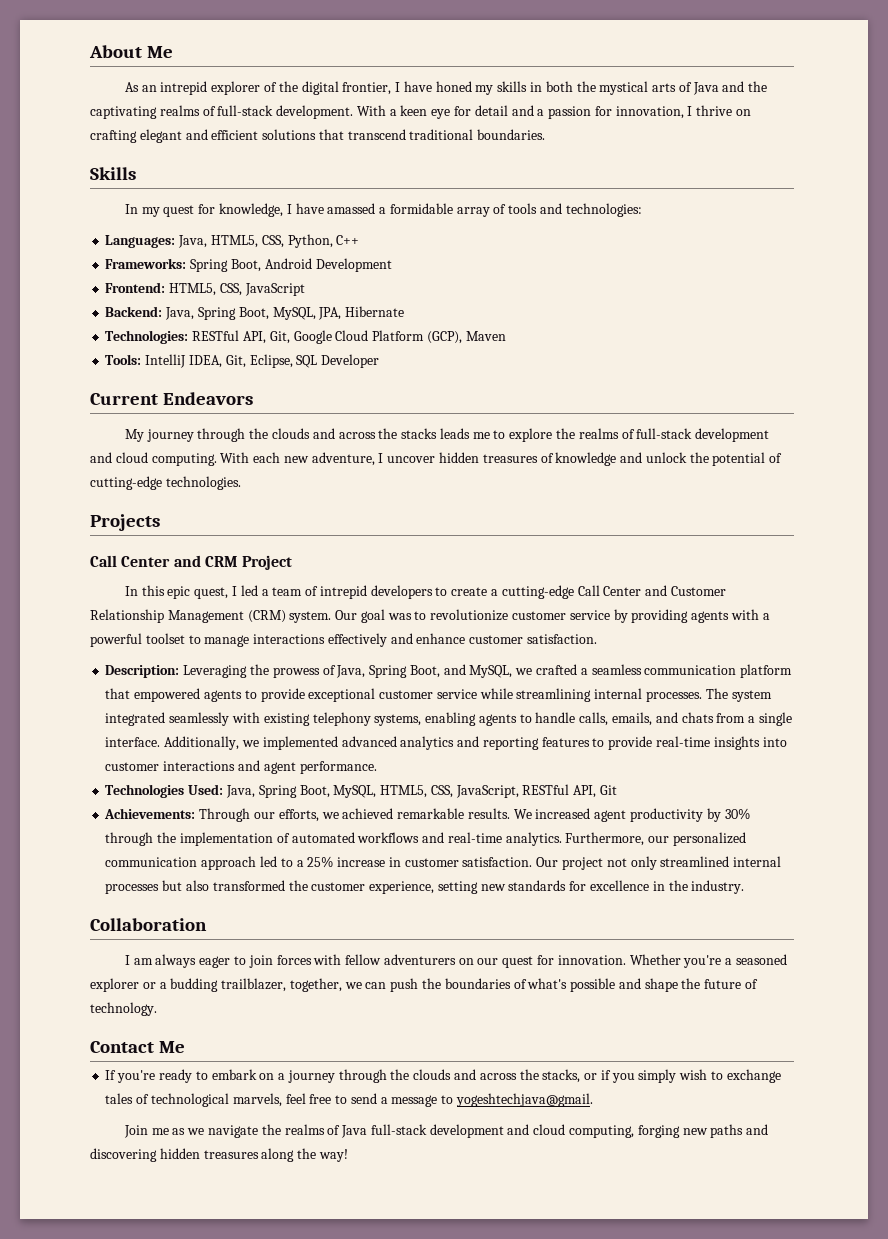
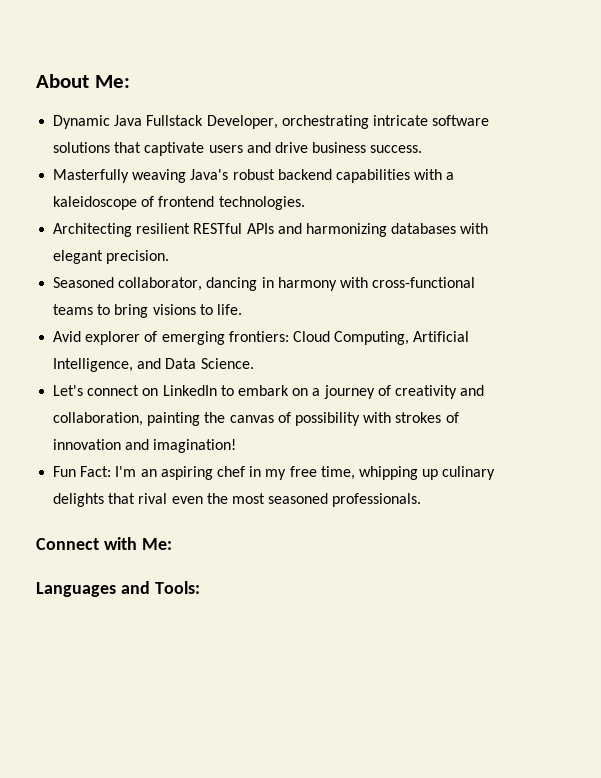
- About Me
- As an intrepid explorer of the digital frontier, I have honed my skills in both the mystical arts of Java and the captivating realms of full-stack development. With a keen eye for detail and a passion for innovation, I thrive on crafting elegant and efficient solutions that transcend traditional boundaries.
- Skills
- In my quest for knowledge, I have amassed a formidable array of tools and technologies:
- Languages: Java, HTML5, CSS, Python, C++
- Frameworks: Spring Boot, Android Development
- Frontend: HTML5, CSS, JavaScript
- Backend: Java, Spring Boot, MySQL, JPA, Hibernate
- Technologies: RESTful API, Git, Google Cloud Platform (GCP), Maven
- Tools: IntelliJ IDEA, Git, Eclipse, SQL Developer
- Current Endeavors
- My journey through the clouds and across the stacks leads me to explore the realms of full-stack development and cloud computing. With each new adventure, I uncover hidden treasures of knowledge and unlock the potential of cutting-edge technologies.
- Projects
- Call Center and CRM Project
- In this epic quest, I led a team of intrepid developers to create a cutting-edge Call Center and Customer Relationship Management (CRM) system. Our goal was to revolutionize customer service by providing agents with a powerful toolset to manage interactions effectively and enhance customer satisfaction.
- Description: Leveraging the prowess of Java, Spring Boot, and MySQL, we crafted a seamless communication platform that empowered agents to provide exceptional customer service while streamlining internal processes. The system integrated seamlessly with existing telephony systems, enabling agents to handle calls, emails, and chats from a single interface. Additionally, we implemented advanced analytics and reporting features to provide real-time insights into customer interactions and agent performance.
- Technologies Used: Java, Spring Boot, MySQL, HTML5, CSS, JavaScript, RESTful API, Git
- Achievements: Through our efforts, we achieved remarkable results. We increased agent productivity by 30% through the implementation of automated workflows and real-time analytics. Furthermore, our personalized communication approach led to a 25% increase in customer satisfaction. Our project not only streamlined internal processes but also transformed the customer experience, setting new standards for excellence in the industry.
- Collaboration
- I am always eager to join forces with fellow adventurers on our quest for innovation. Whether you're a seasoned explorer or a budding trailblazer, together, we can push the boundaries of what's possible and shape the future of technology.
- Contact Me
- If you're ready to embark on a journey through the clouds and across the stacks, or if you simply wish to exchange tales of technological marvels, feel free to send a message to yogeshtechjava@gmail.
- Join me as we navigate the realms of Java full-stack development and cloud computing, forging new paths and discovering hidden treasures along the way!
+ About Me:
+ Dynamic Java Fullstack Developer, orchestrating intricate software solutions that captivate users and drive business success.
+ Masterfully weaving Java's robust backend capabilities with a kaleidoscope of frontend technologies.
+ Architecting resilient RESTful APIs and harmonizing databases with elegant precision.
+ Seasoned collaborator, dancing in harmony with cross-functional teams to bring visions to life.
+ Avid explorer of emerging frontiers: Cloud Computing, Artificial Intelligence, and Data Science.
+ Let's connect on LinkedIn to embark on a journey of creativity and collaboration, painting the canvas of possibility with strokes of innovation and imagination!
+ Fun Fact: I'm an aspiring chef in my free time, whipping up culinary delights that rival even the most seasoned professionals.
+ Connect with Me:
+ Languages and Tools:

